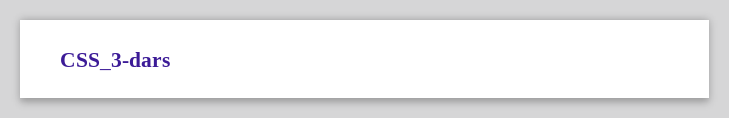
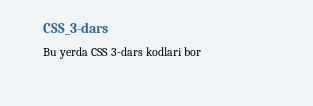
+ Bu yerda CSS 3-dars kodlari bor

